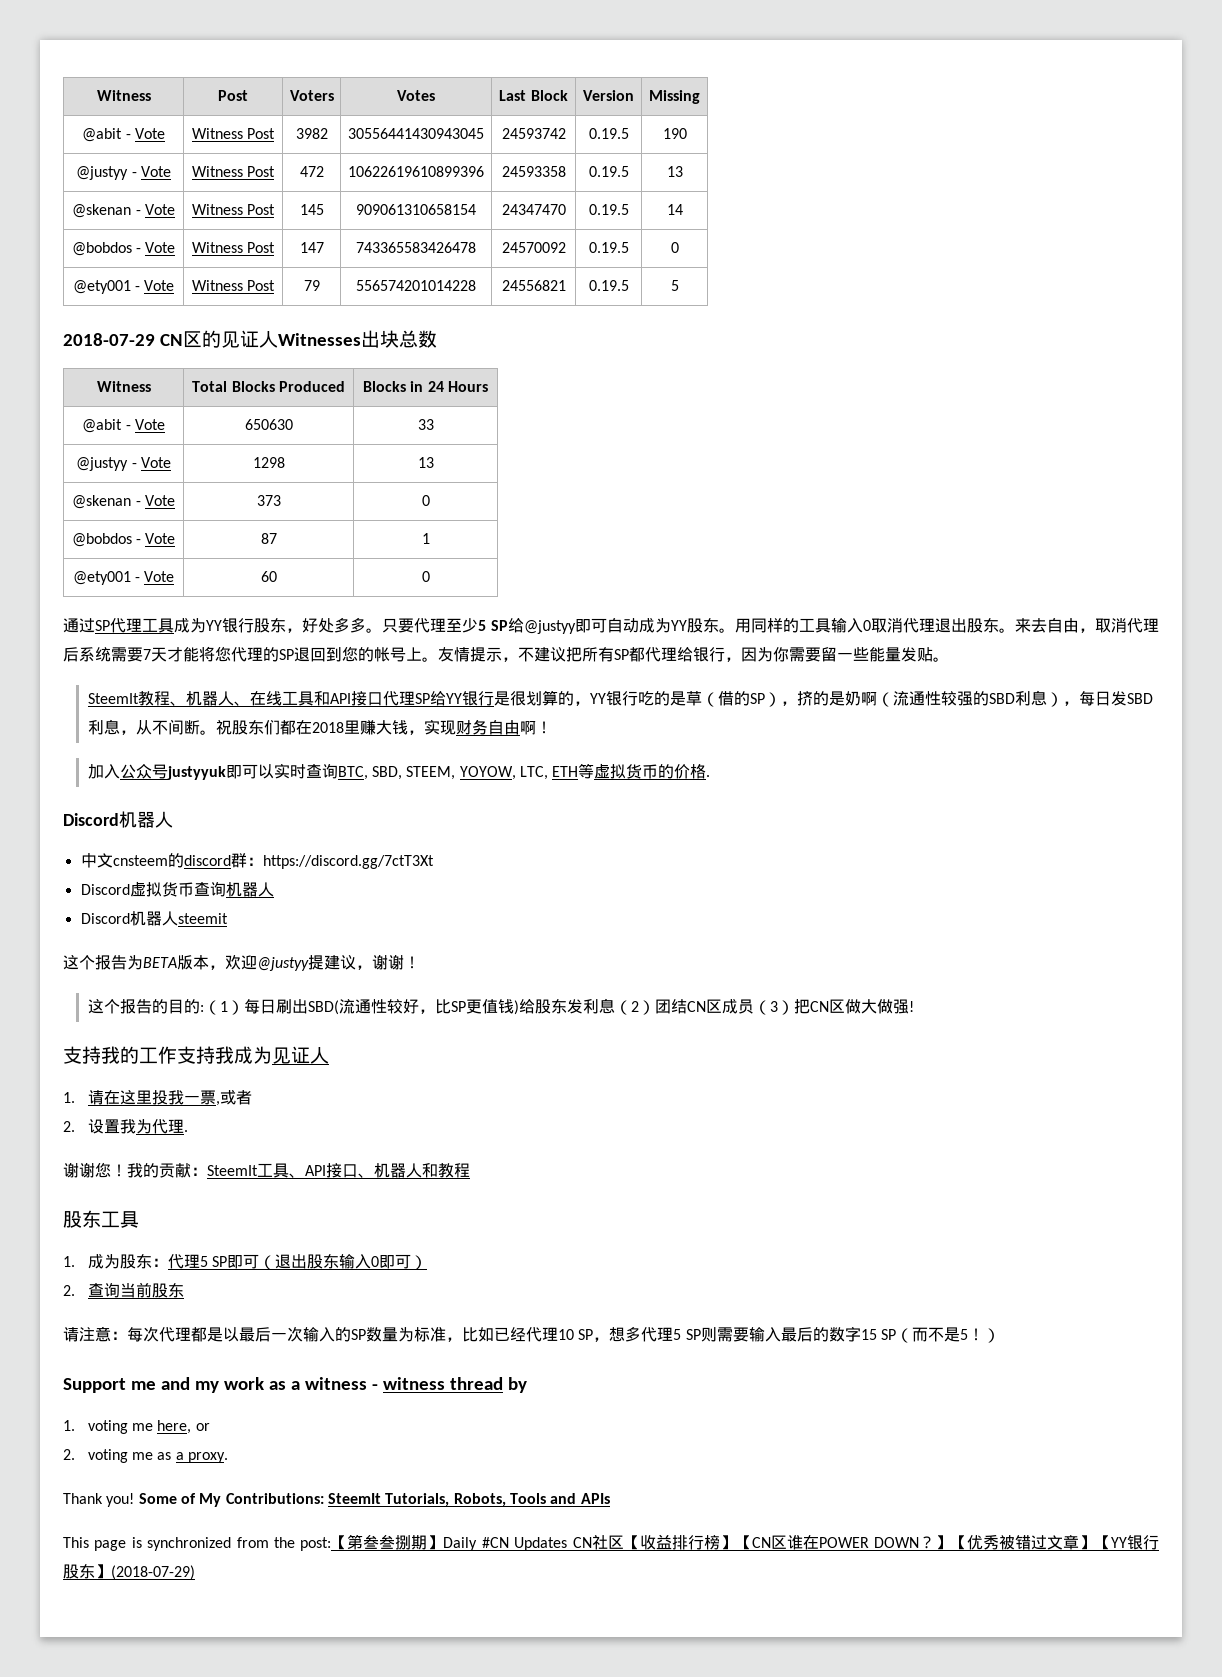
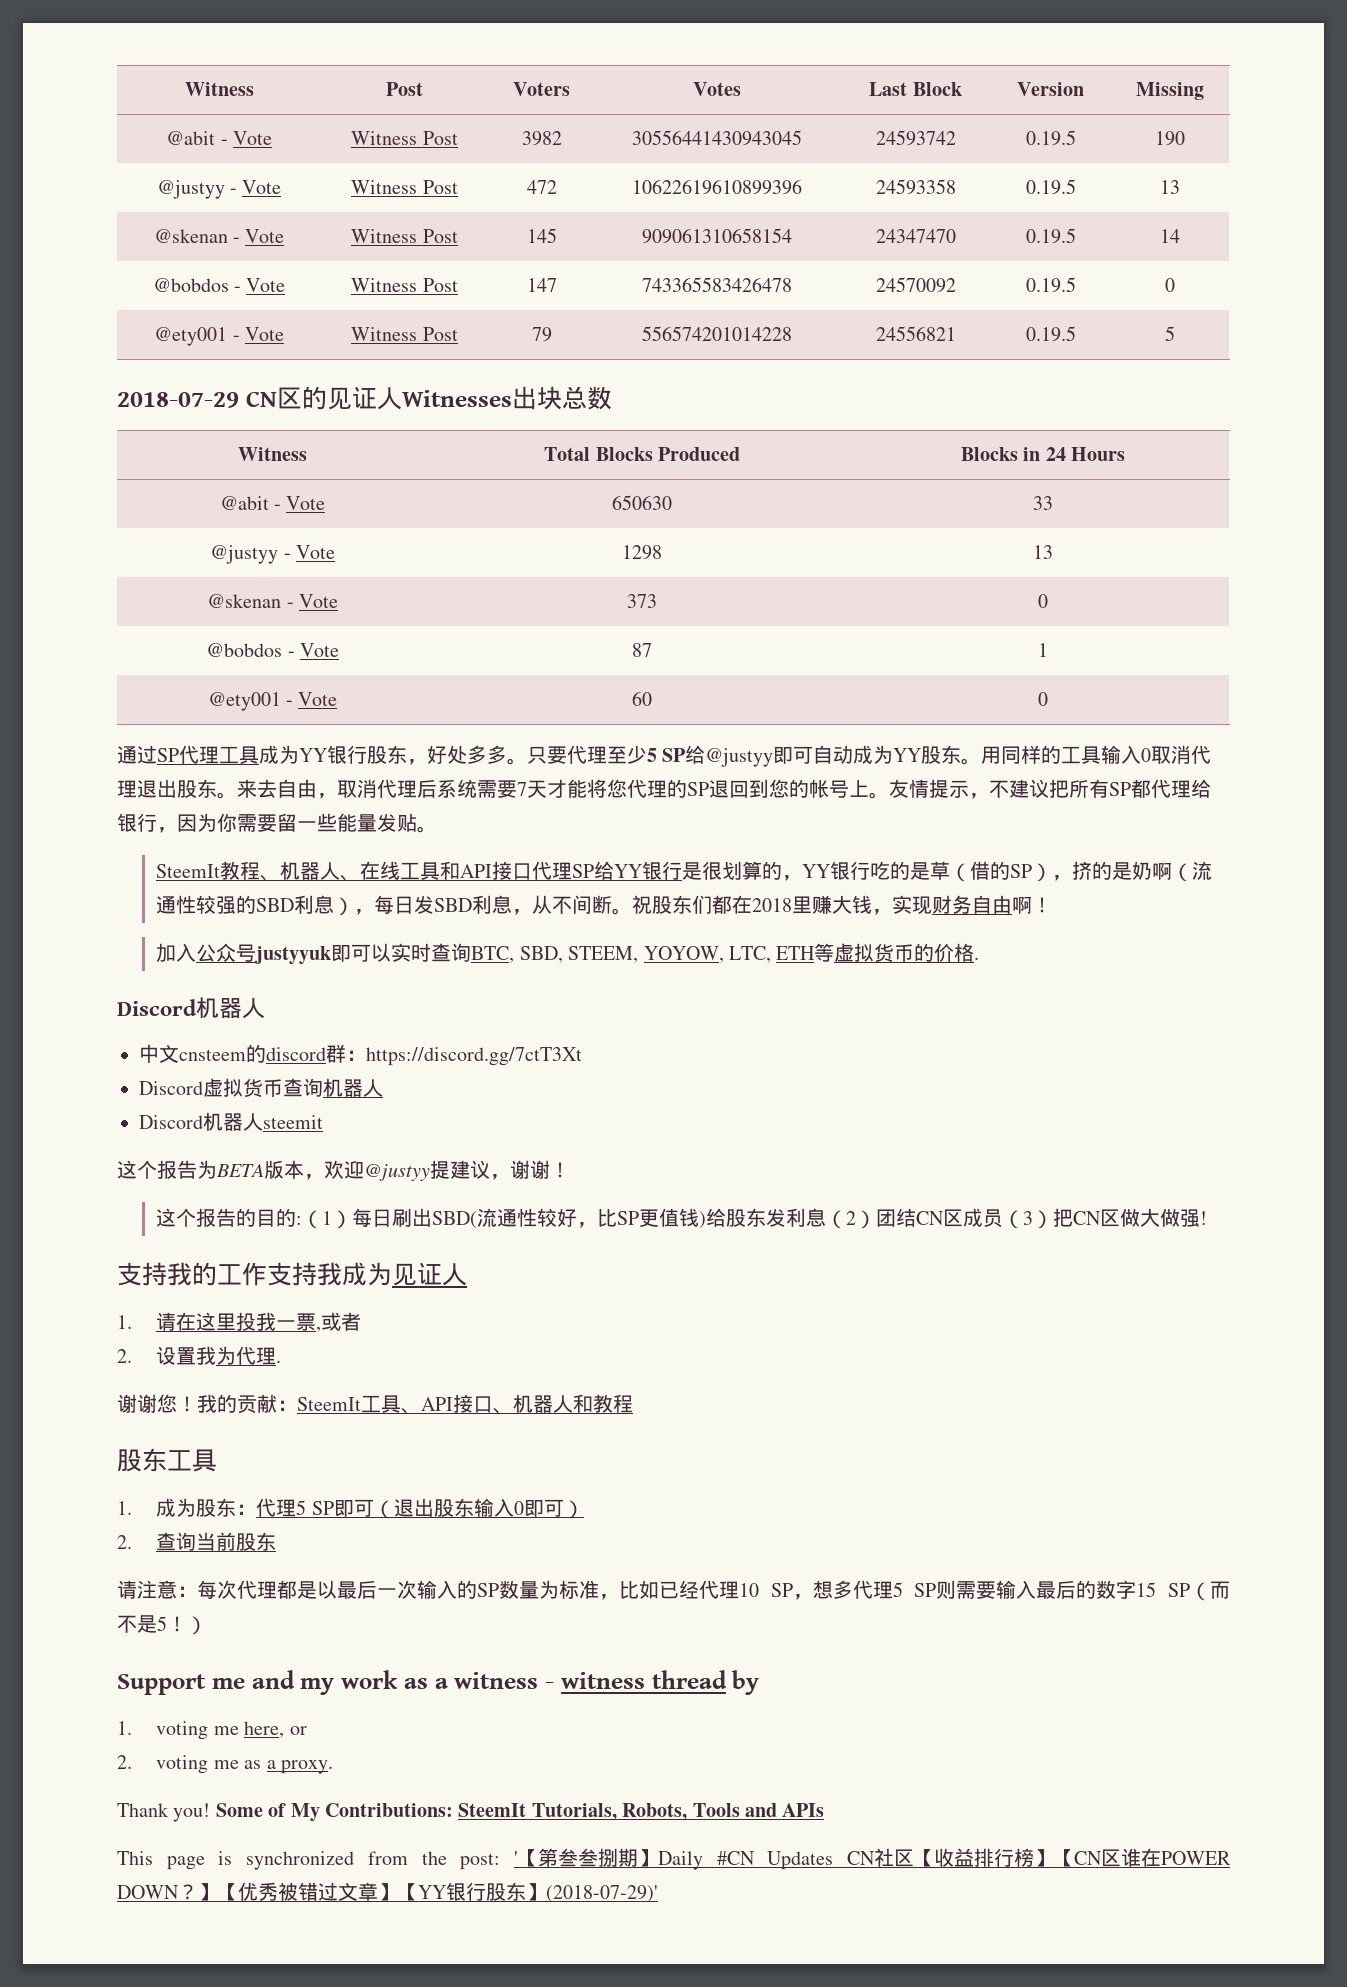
- This page is synchronized from the post:【第叁叁捌期】Daily #CN Updates CN社区【收益排行榜】【CN区谁在POWER DOWN？
+ This page is synchronized from the post: '【第叁叁捌期】Daily #CN Updates CN社区【收益排行榜】【CN区谁在POWER DOWN？
- 】【优秀被错过文章】【YY银行股东】(2018-07-29)
+ 】【优秀被错过文章】【YY银行股东】(2018-07-29)'

